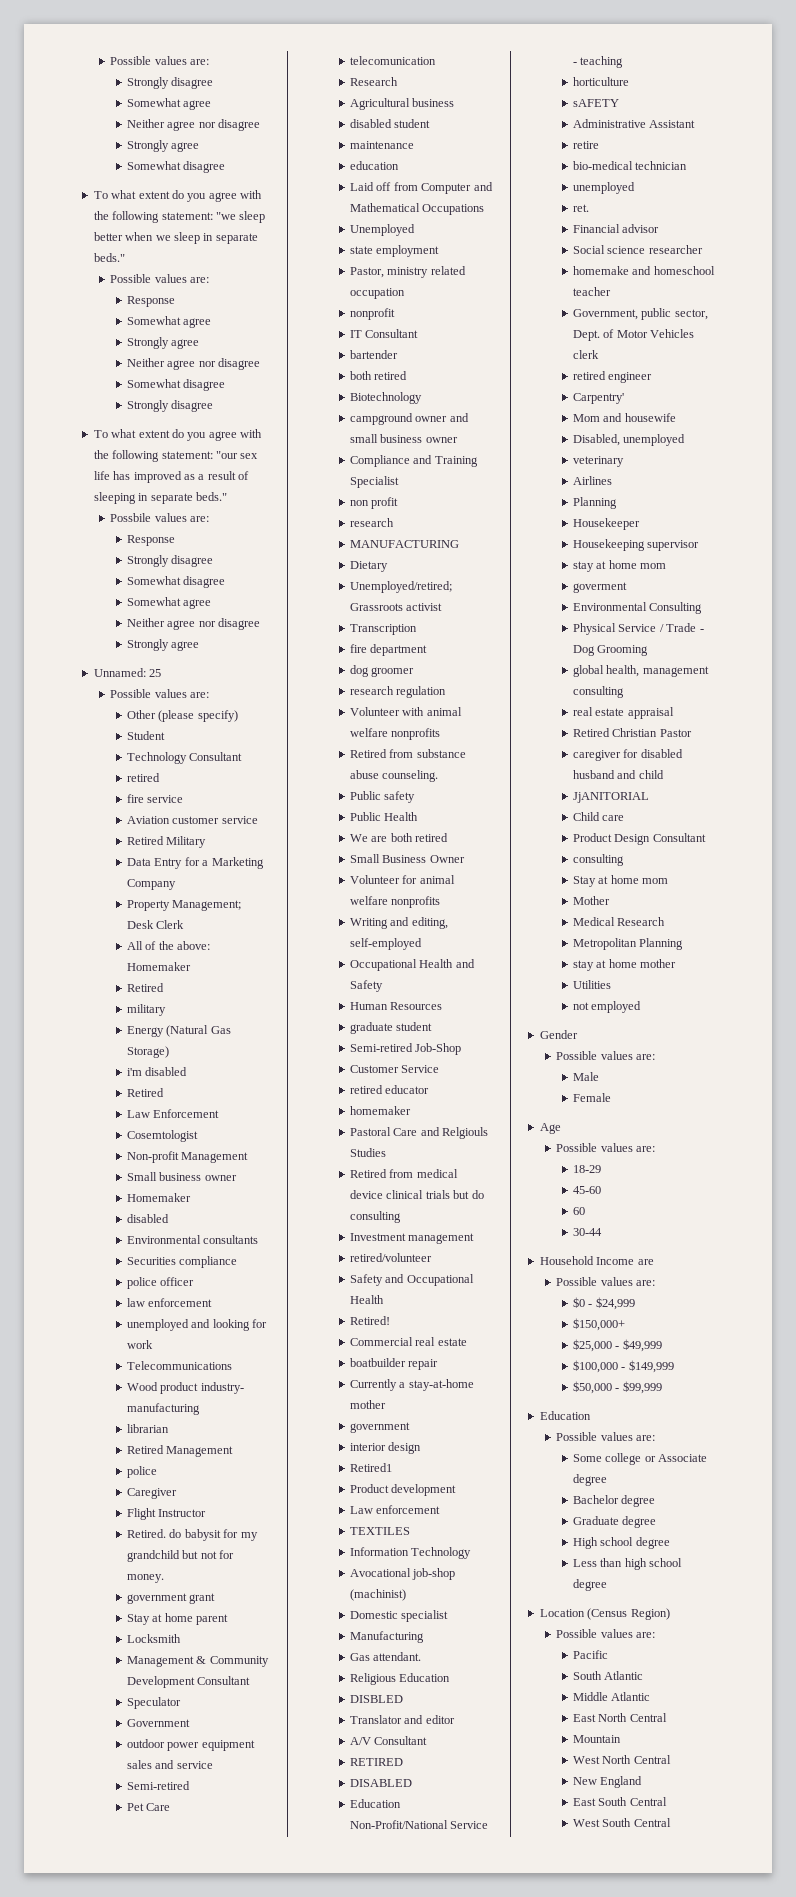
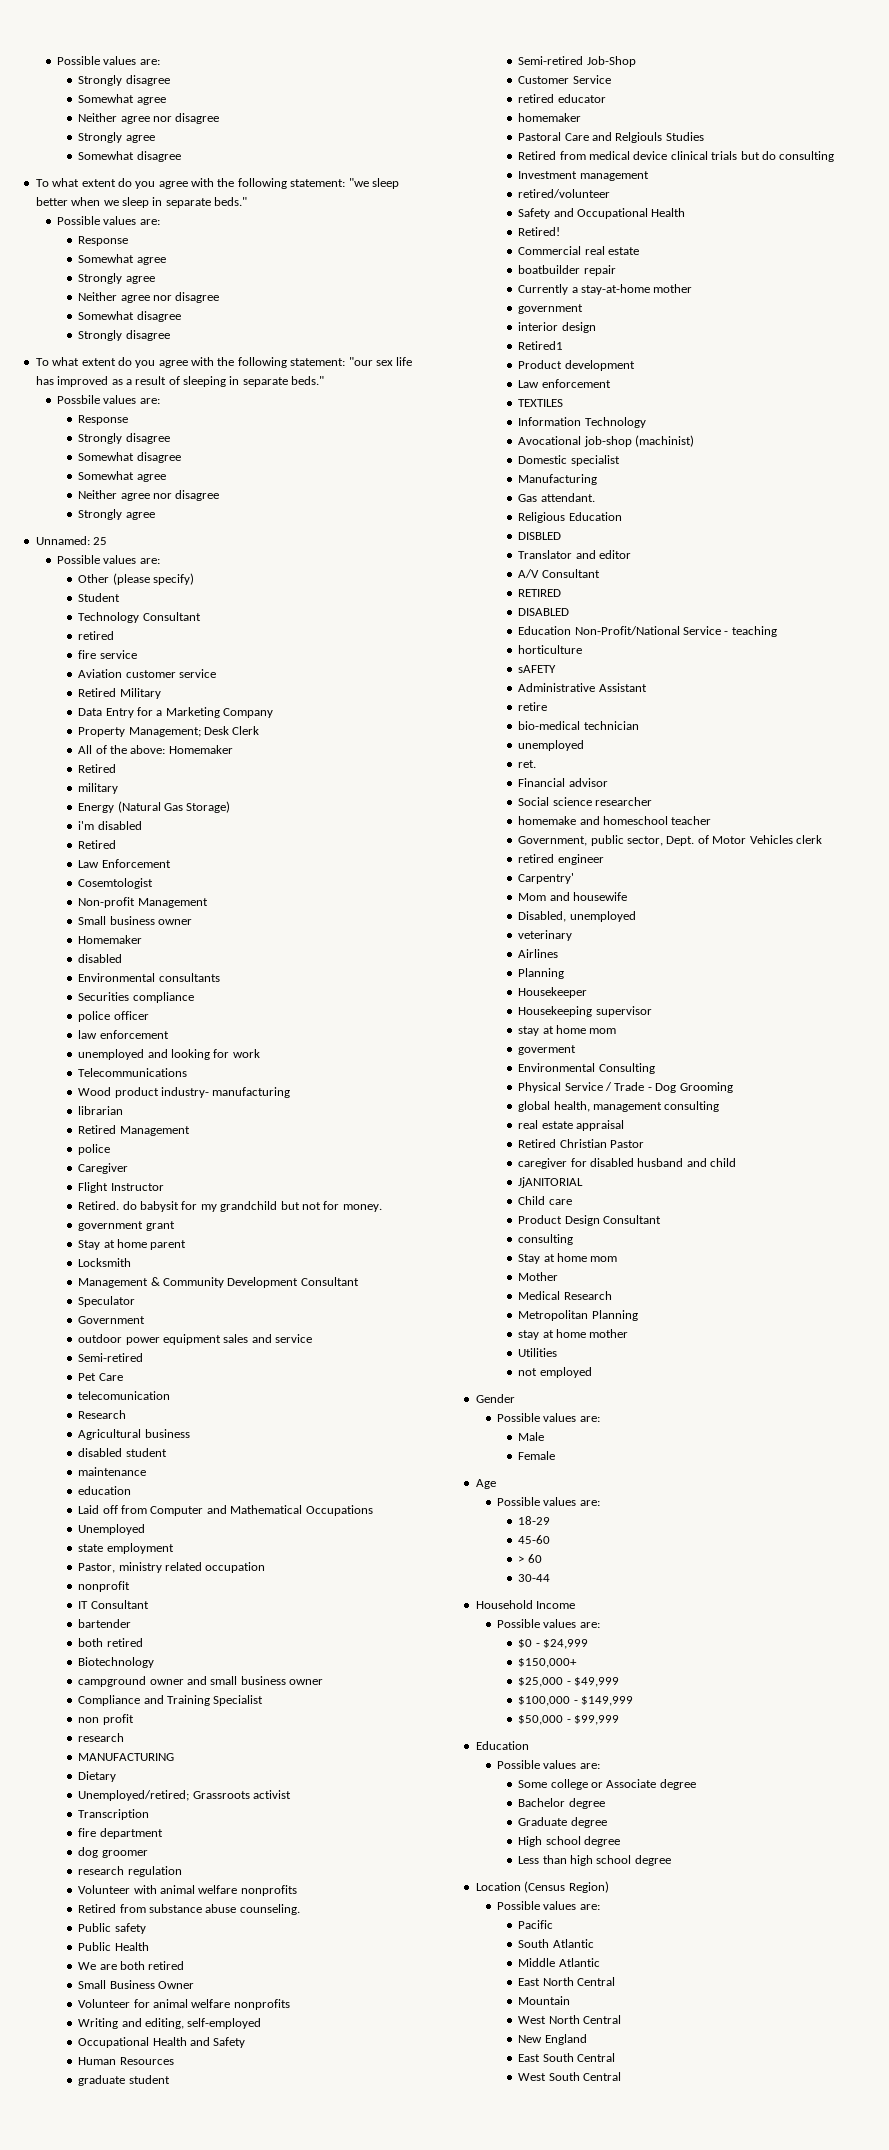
- 60
+ > 60
- Household Income are
+ Household Income

